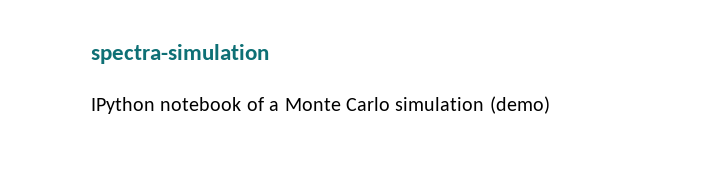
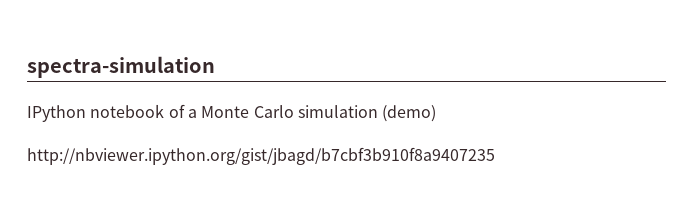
+ http://nbviewer.ipython.org/gist/jbagd/b7cbf3b910f8a9407235

